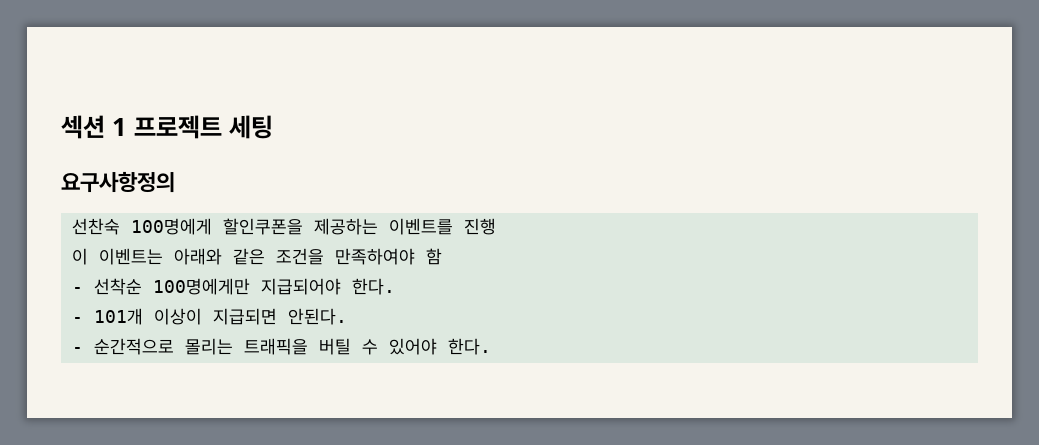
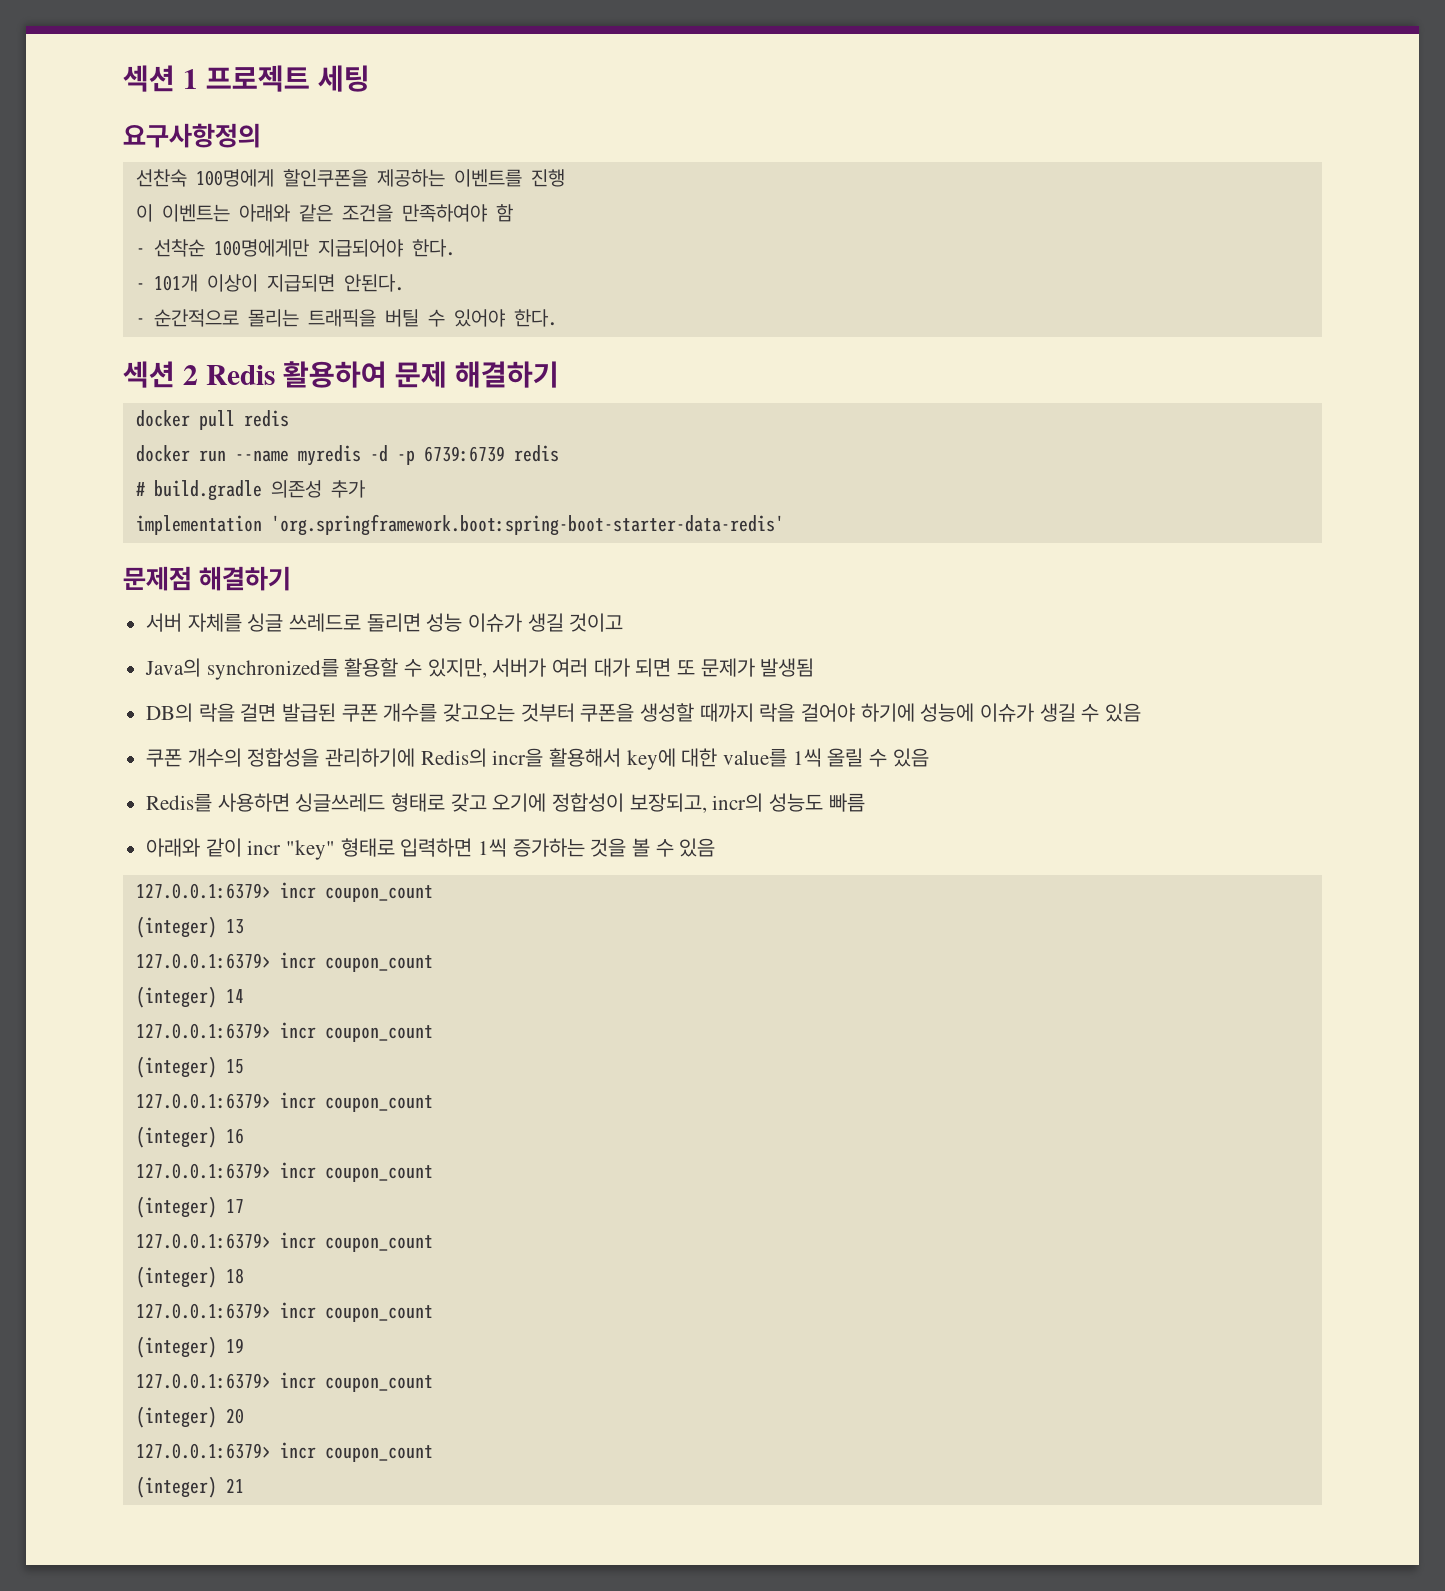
+ 섹션 2 Redis 활용하여 문제 해결하기
+ docker pull redis
+ docker run --name myredis -d -p 6739:6739 redis
+ # build.gradle 의존성 추가
+ implementation 'org.springframework.boot:spring-boot-starter-data-redis'
+ 문제점 해결하기
+ 서버 자체를 싱글 쓰레드로 돌리면 성능 이슈가 생길 것이고
+ Java의 synchronized를 활용할 수 있지만, 서버가 여러 대가 되면 또 문제가 발생됨
+ DB의 락을 걸면 발급된 쿠폰 개수를 갖고오는 것부터 쿠폰을 생성할 때까지 락을 걸어야 하기에 성능에 이슈가 생길 수 있음
+ 쿠폰 개수의 정합성을 관리하기에 Redis의 incr을 활용해서 key에 대한 value를 1씩 올릴 수 있음
+ Redis를 사용하면 싱글쓰레드 형태로 갖고 오기에 정합성이 보장되고, incr의 성능도 빠름
+ 아래와 같이 incr "key" 형태로 입력하면 1씩 증가하는 것을 볼 수 있음
+ 127.0.0.1:6379> incr coupon_count
+ (integer) 13
+ 127.0.0.1:6379> incr coupon_count
+ (integer) 14
+ 127.0.0.1:6379> incr coupon_count
+ (integer) 15
+ 127.0.0.1:6379> incr coupon_count
+ (integer) 16
+ 127.0.0.1:6379> incr coupon_count
+ (integer) 17
+ 127.0.0.1:6379> incr coupon_count
+ (integer) 18
+ 127.0.0.1:6379> incr coupon_count
+ (integer) 19
+ 127.0.0.1:6379> incr coupon_count
+ (integer) 20
+ 127.0.0.1:6379> incr coupon_count
+ (integer) 21

